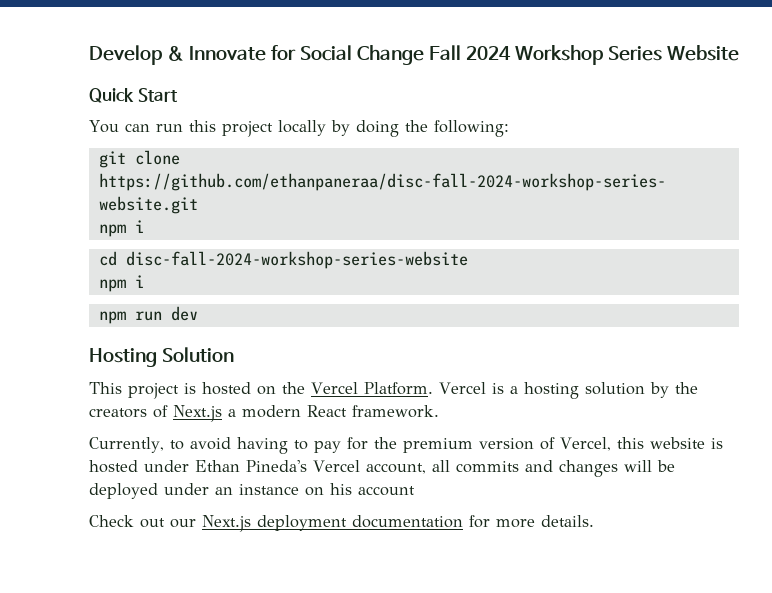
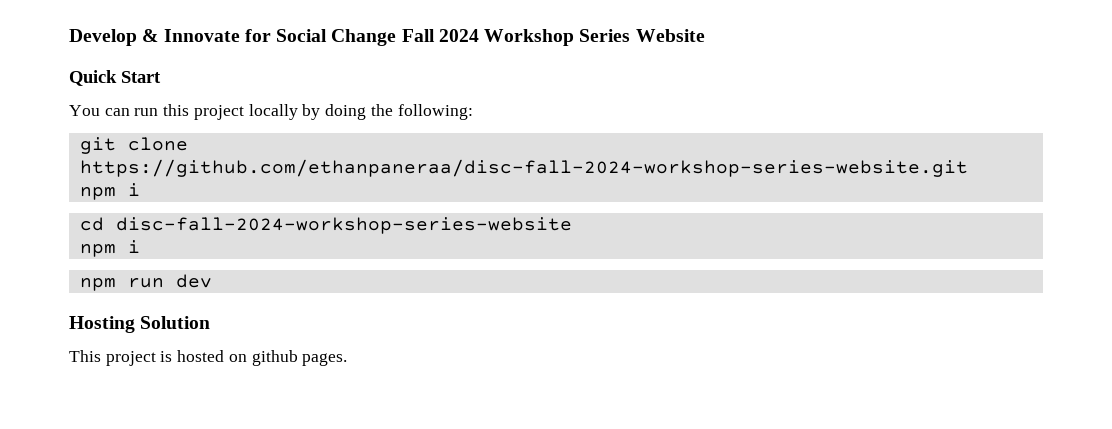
- This project is hosted on the Vercel Platform. Vercel is a hosting solution by the creators of Next.js a modern React framework.
- Currently, to avoid having to pay for the premium version of Vercel, this website is hosted under Ethan Pineda's Vercel account, all commits and changes will be deployed under an instance on his account
- Check out our Next.js deployment documentation for more details.
+ This project is hosted on github pages.

